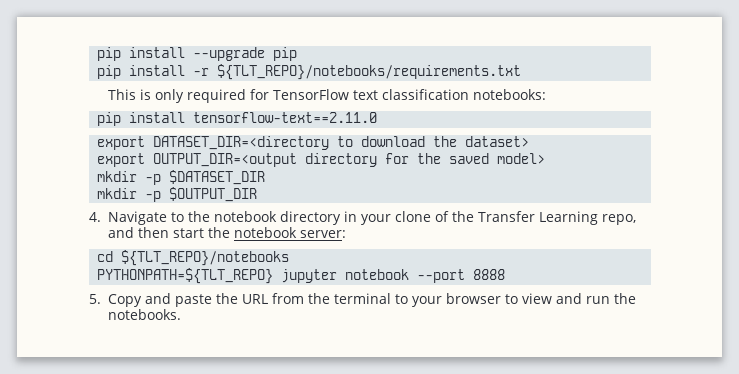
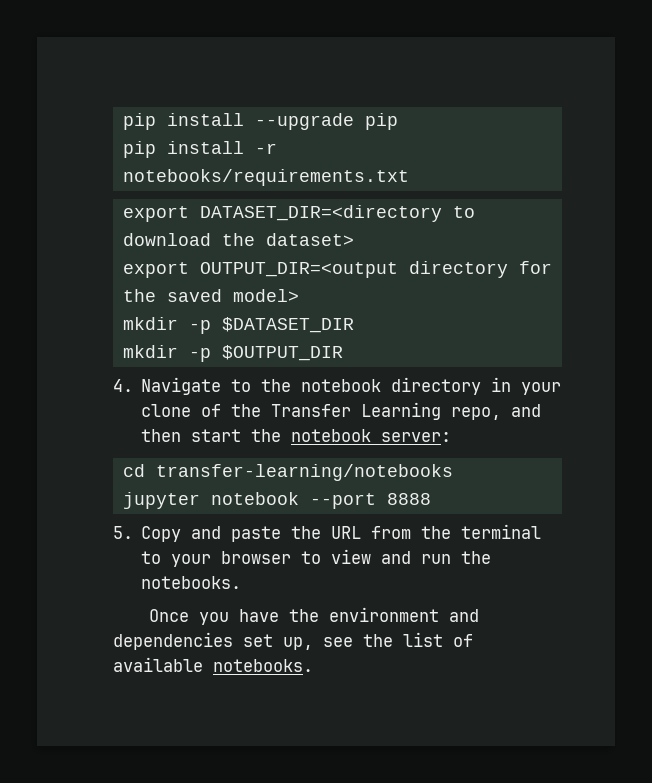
- pip install -r ${TLT_REPO}/notebooks/requirements.txt
- This is only required for TensorFlow text classification notebooks:
- pip install tensorflow-text==2.11.0
+ pip install -r notebooks/requirements.txt
- cd ${TLT_REPO}/notebooks
- PYTHONPATH=${TLT_REPO} jupyter notebook --port 8888
+ cd transfer-learning/notebooks
+ jupyter notebook --port 8888
+ Once you have the environment and dependencies set up, see the list of available notebooks.

